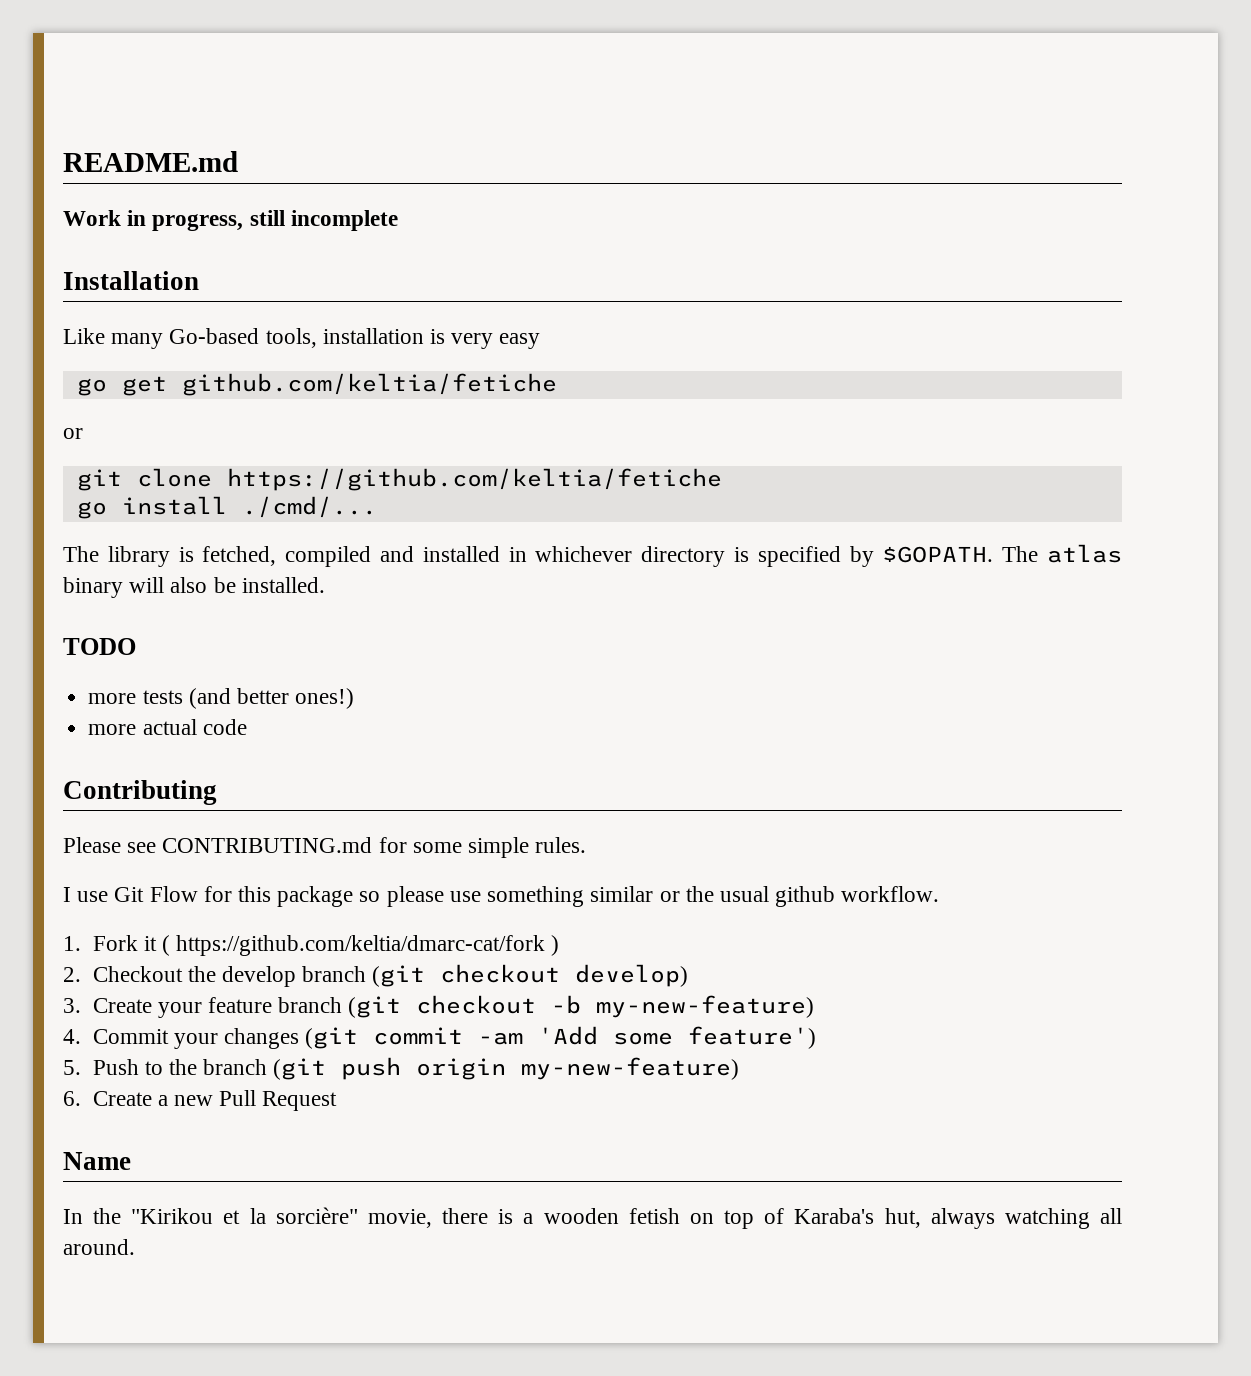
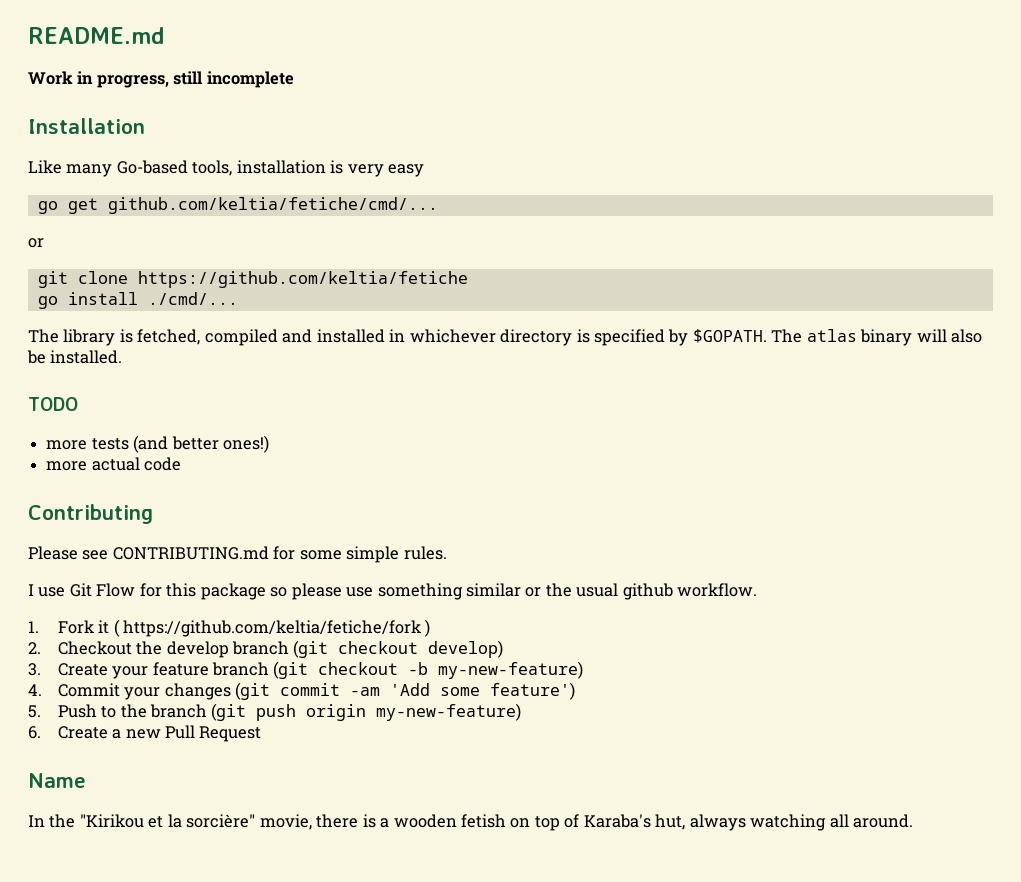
- go get github.com/keltia/fetiche
+ go get github.com/keltia/fetiche/cmd/...
- 1. Fork it ( https://github.com/keltia/dmarc-cat/fork )
+ 1. Fork it ( https://github.com/keltia/fetiche/fork )

